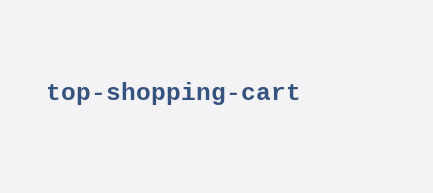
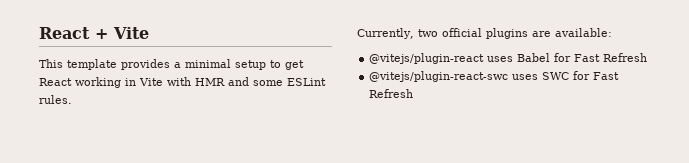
- top-shopping-cart
+ React + Vite
+ This template provides a minimal setup to get React working in Vite with HMR and some ESLint rules.
+ Currently, two official plugins are available:
+ @vitejs/plugin-react uses Babel for Fast Refresh
+ @vitejs/plugin-react-swc uses SWC for Fast Refresh

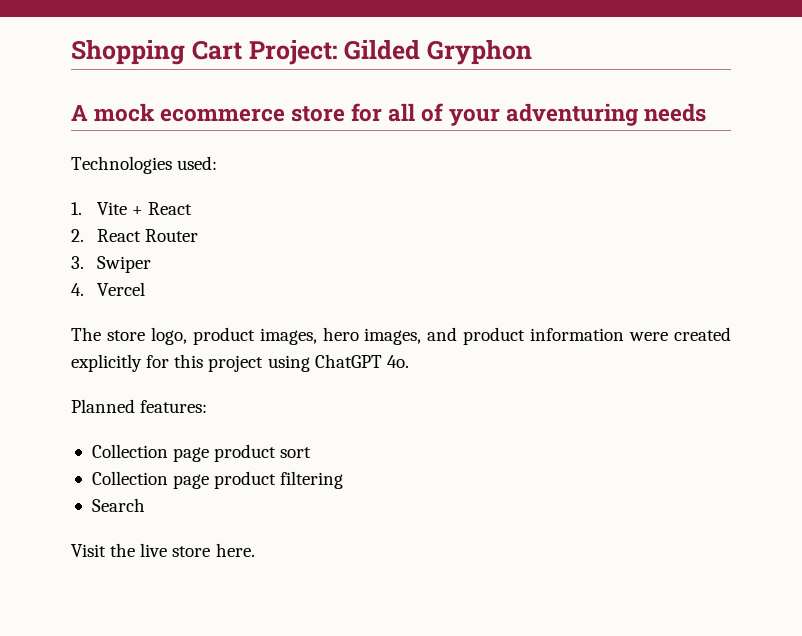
- React + Vite
- This template provides a minimal setup to get React working in Vite with HMR and some ESLint rules.
- Currently, two official plugins are available:
- @vitejs/plugin-react uses Babel for Fast Refresh
- @vitejs/plugin-react-swc uses SWC for Fast Refresh
+ Shopping Cart Project: Gilded Gryphon
+ A mock ecommerce store for all of your adventuring needs
+ Technologies used:
+ 1. Vite + React
+ 2. React Router
+ 3. Swiper
+ 4. Vercel
+ The store logo, product images, hero images, and product information were created explicitly for this project using ChatGPT 4o.
+ Planned features:
+ Collection page product sort
+ Collection page product filtering
+ Search
+ Visit the live store here.

